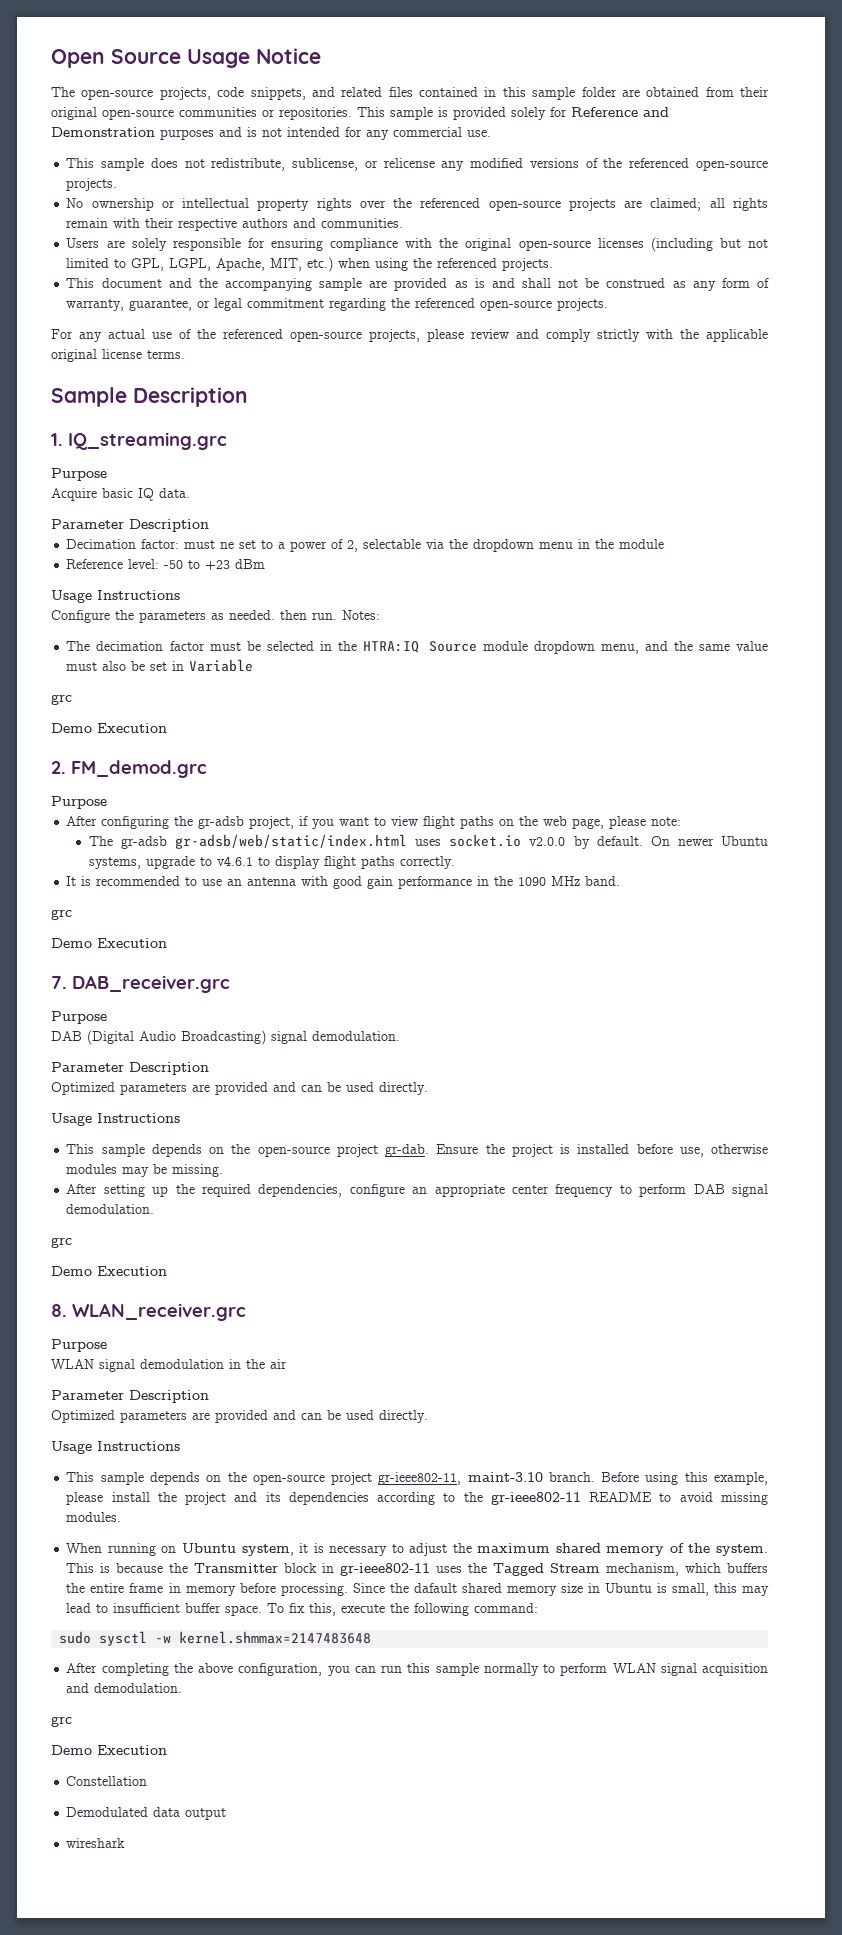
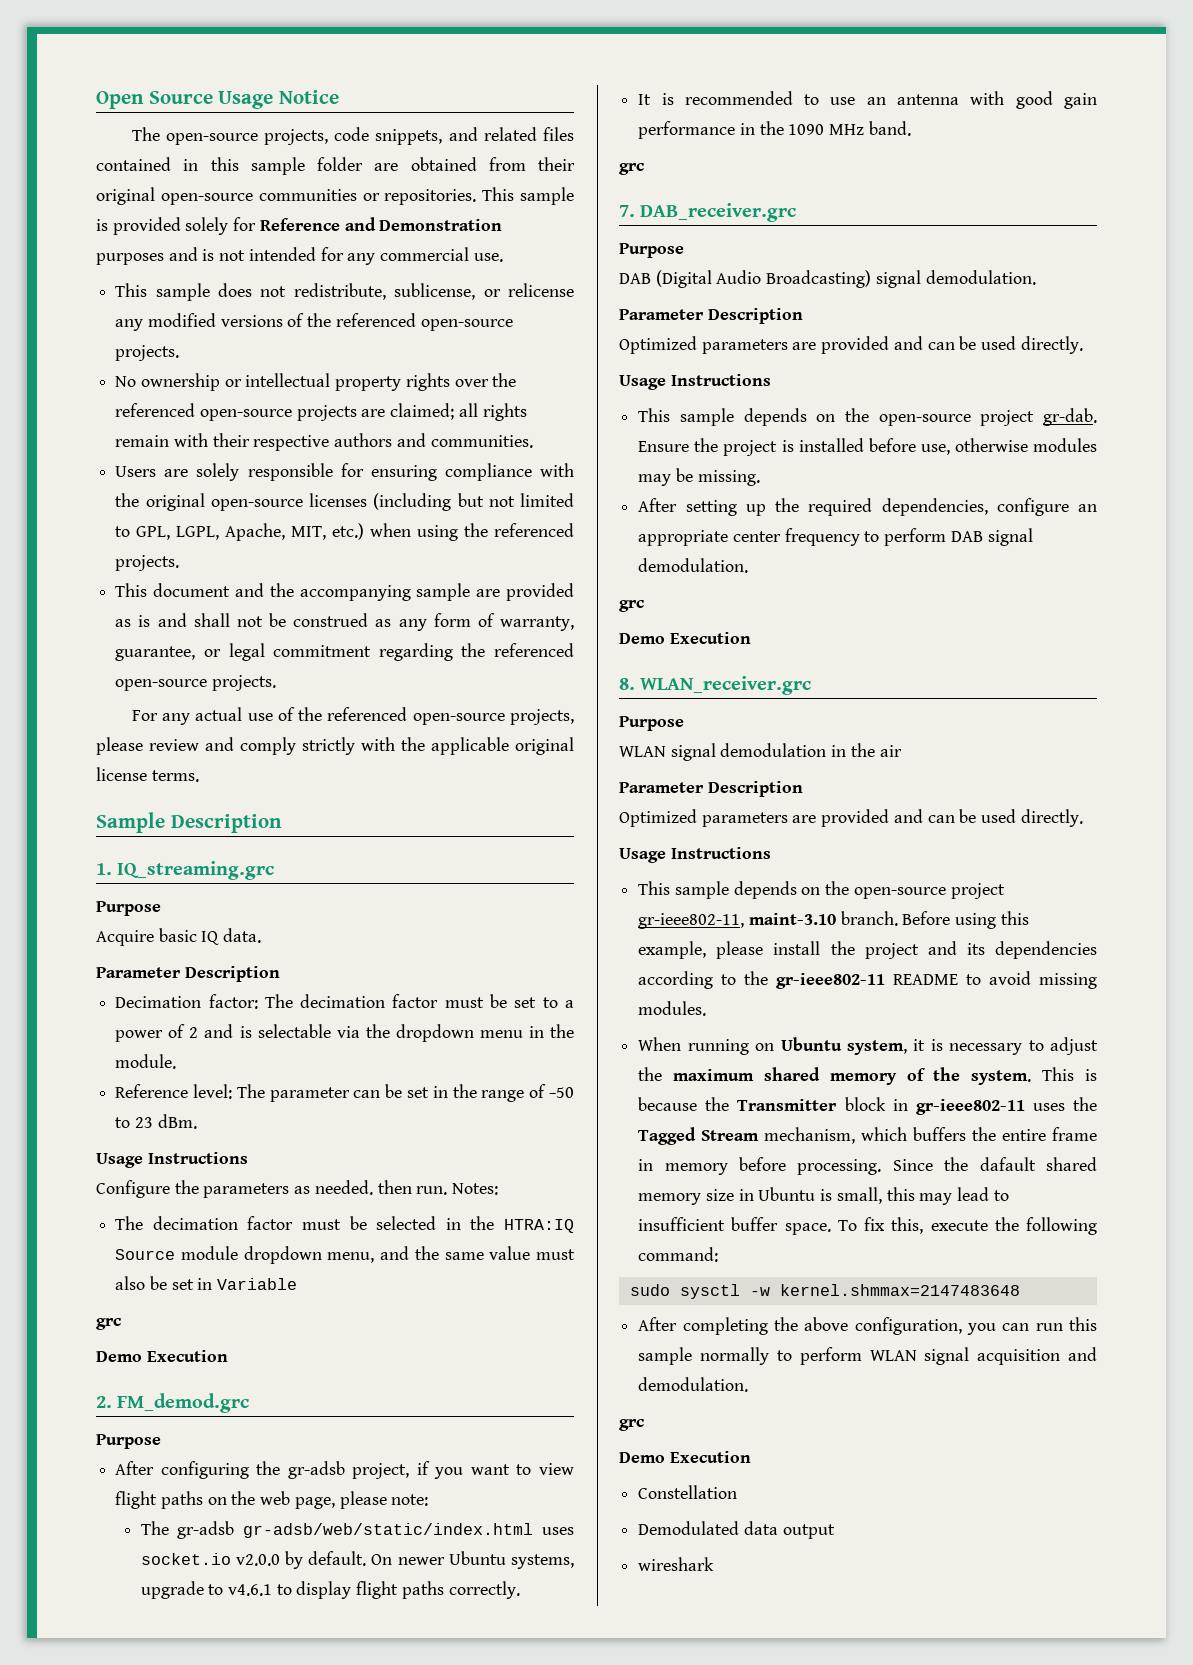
- Decimation factor: must ne set to a power of 2, selectable via the dropdown menu in the module
+ Decimation factor: The decimation factor must be set to a power of 2 and is selectable via the dropdown menu in the module.
- Reference level: -50 to +23 dBm
+ Reference level: The parameter can be set in the range of −50 to 23 dBm.
  It is recommended to use an antenna with good gain performance in the 1090 MHz band.
  grc
- Demo Execution

